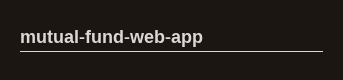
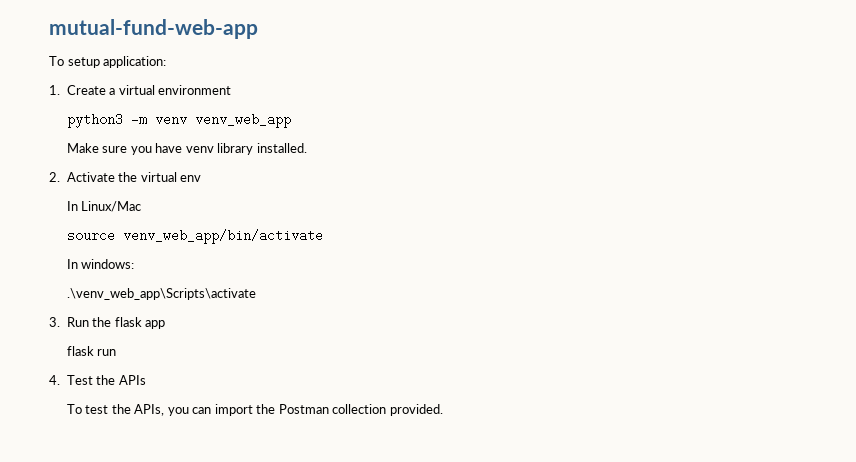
+ To setup application:
+ 1. Create a virtual environment
+ python3 -m venv venv_web_app
+ Make sure you have venv library installed.
+ 2. Activate the virtual env
+ In Linux/Mac
+ source venv_web_app/bin/activate
+ In windows:
+ .\venv_web_app\Scripts\activate
+ 3. Run the flask app
+ flask run
+ 4. Test the APIs
+ To test the APIs, you can import the Postman collection provided.

